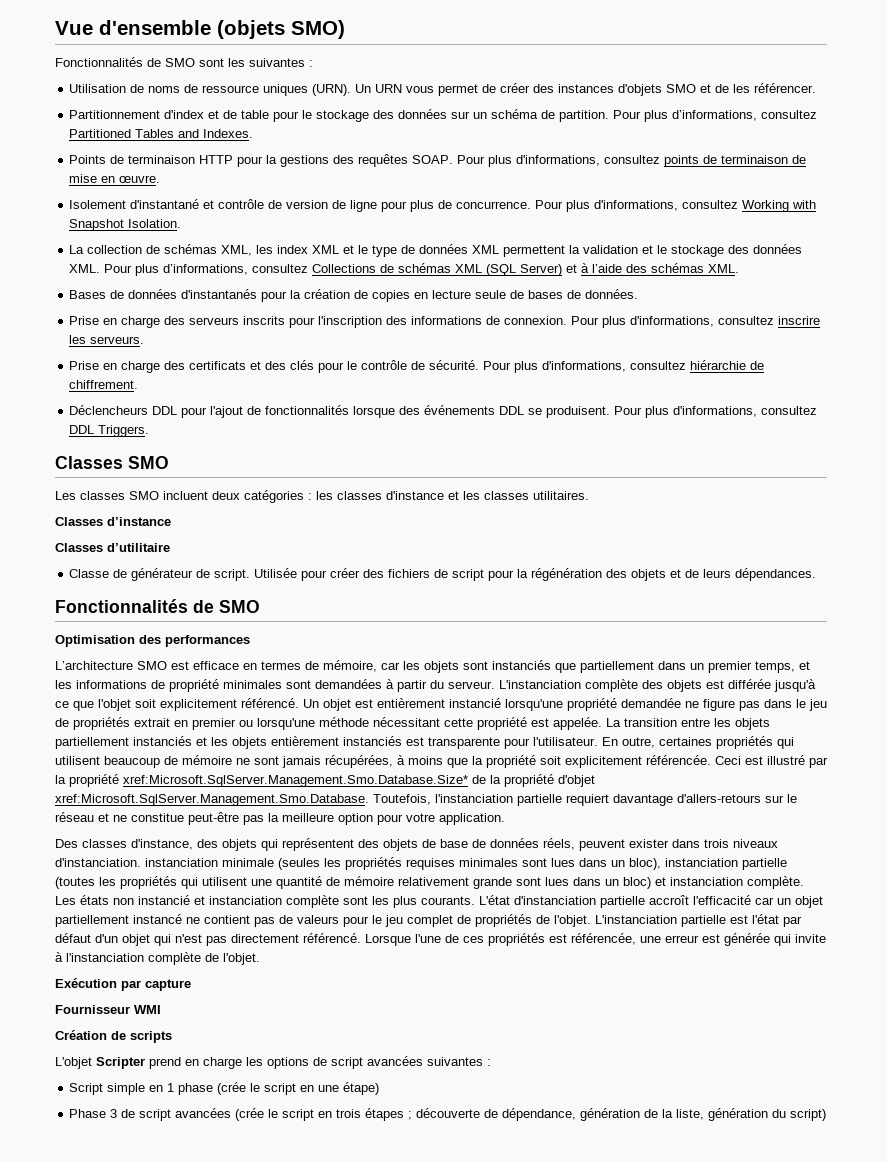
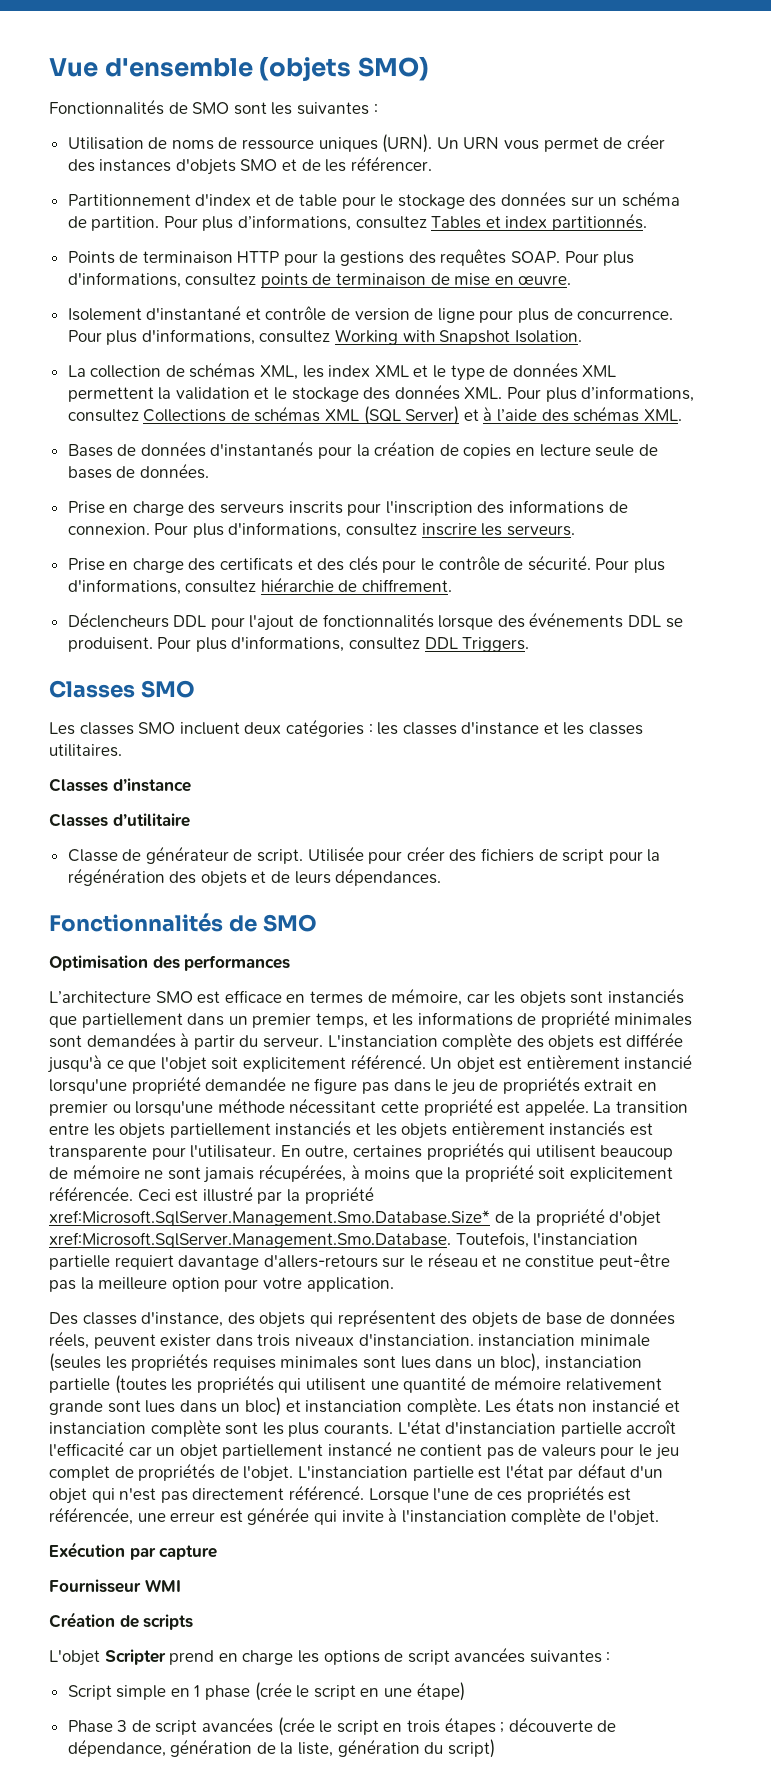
- Pour plus d’informations, consultez Partitioned Tables and Indexes.
+ Pour plus d’informations, consultez Tables et index partitionnés.

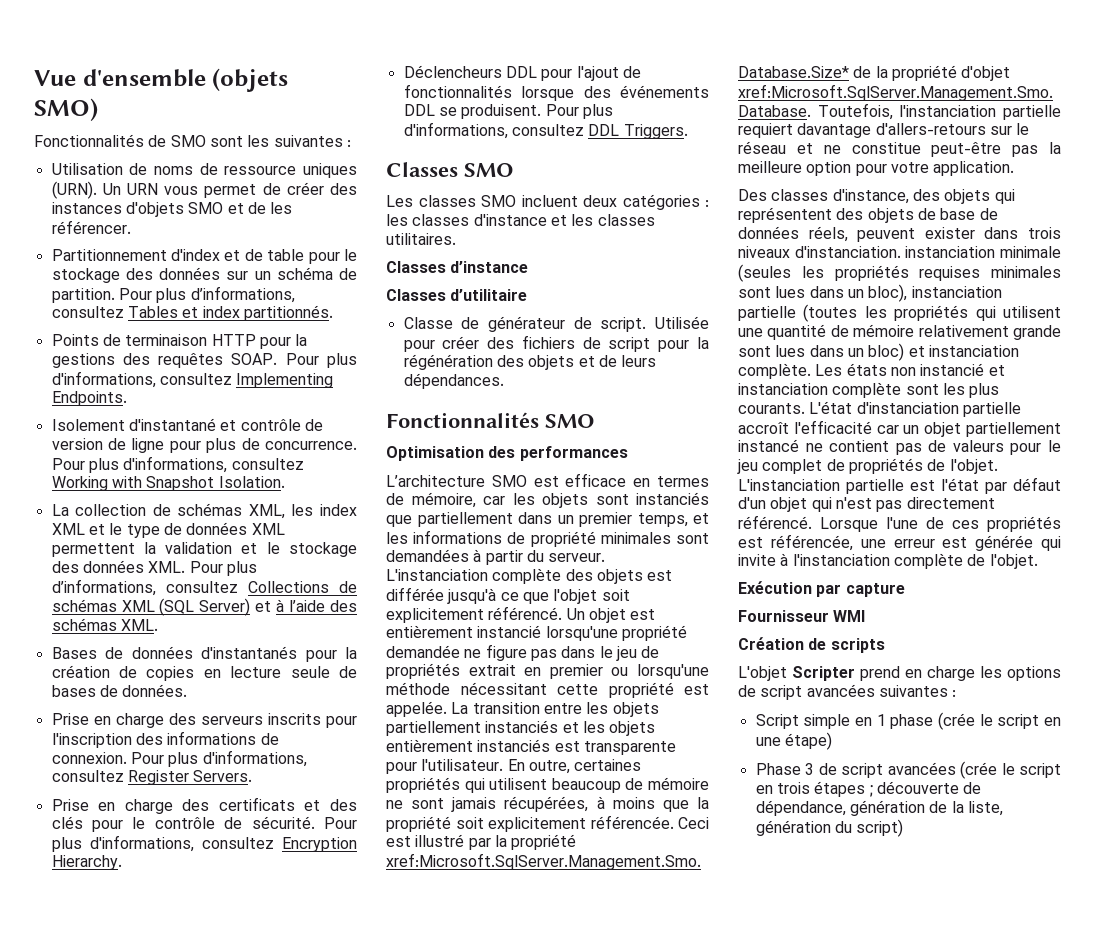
- Pour plus d'informations, consultez points de terminaison de mise en œuvre.
+ Pour plus d'informations, consultez Implementing Endpoints.
- Pour plus d'informations, consultez inscrire les serveurs.
+ Pour plus d'informations, consultez Register Servers.
- Pour plus d'informations, consultez hiérarchie de chiffrement.
+ Pour plus d'informations, consultez Encryption Hierarchy.
  Utilisée pour créer des fichiers de script pour la régénération des objets et de leurs dépendances.
- Fonctionnalités de SMO
+ Fonctionnalités SMO

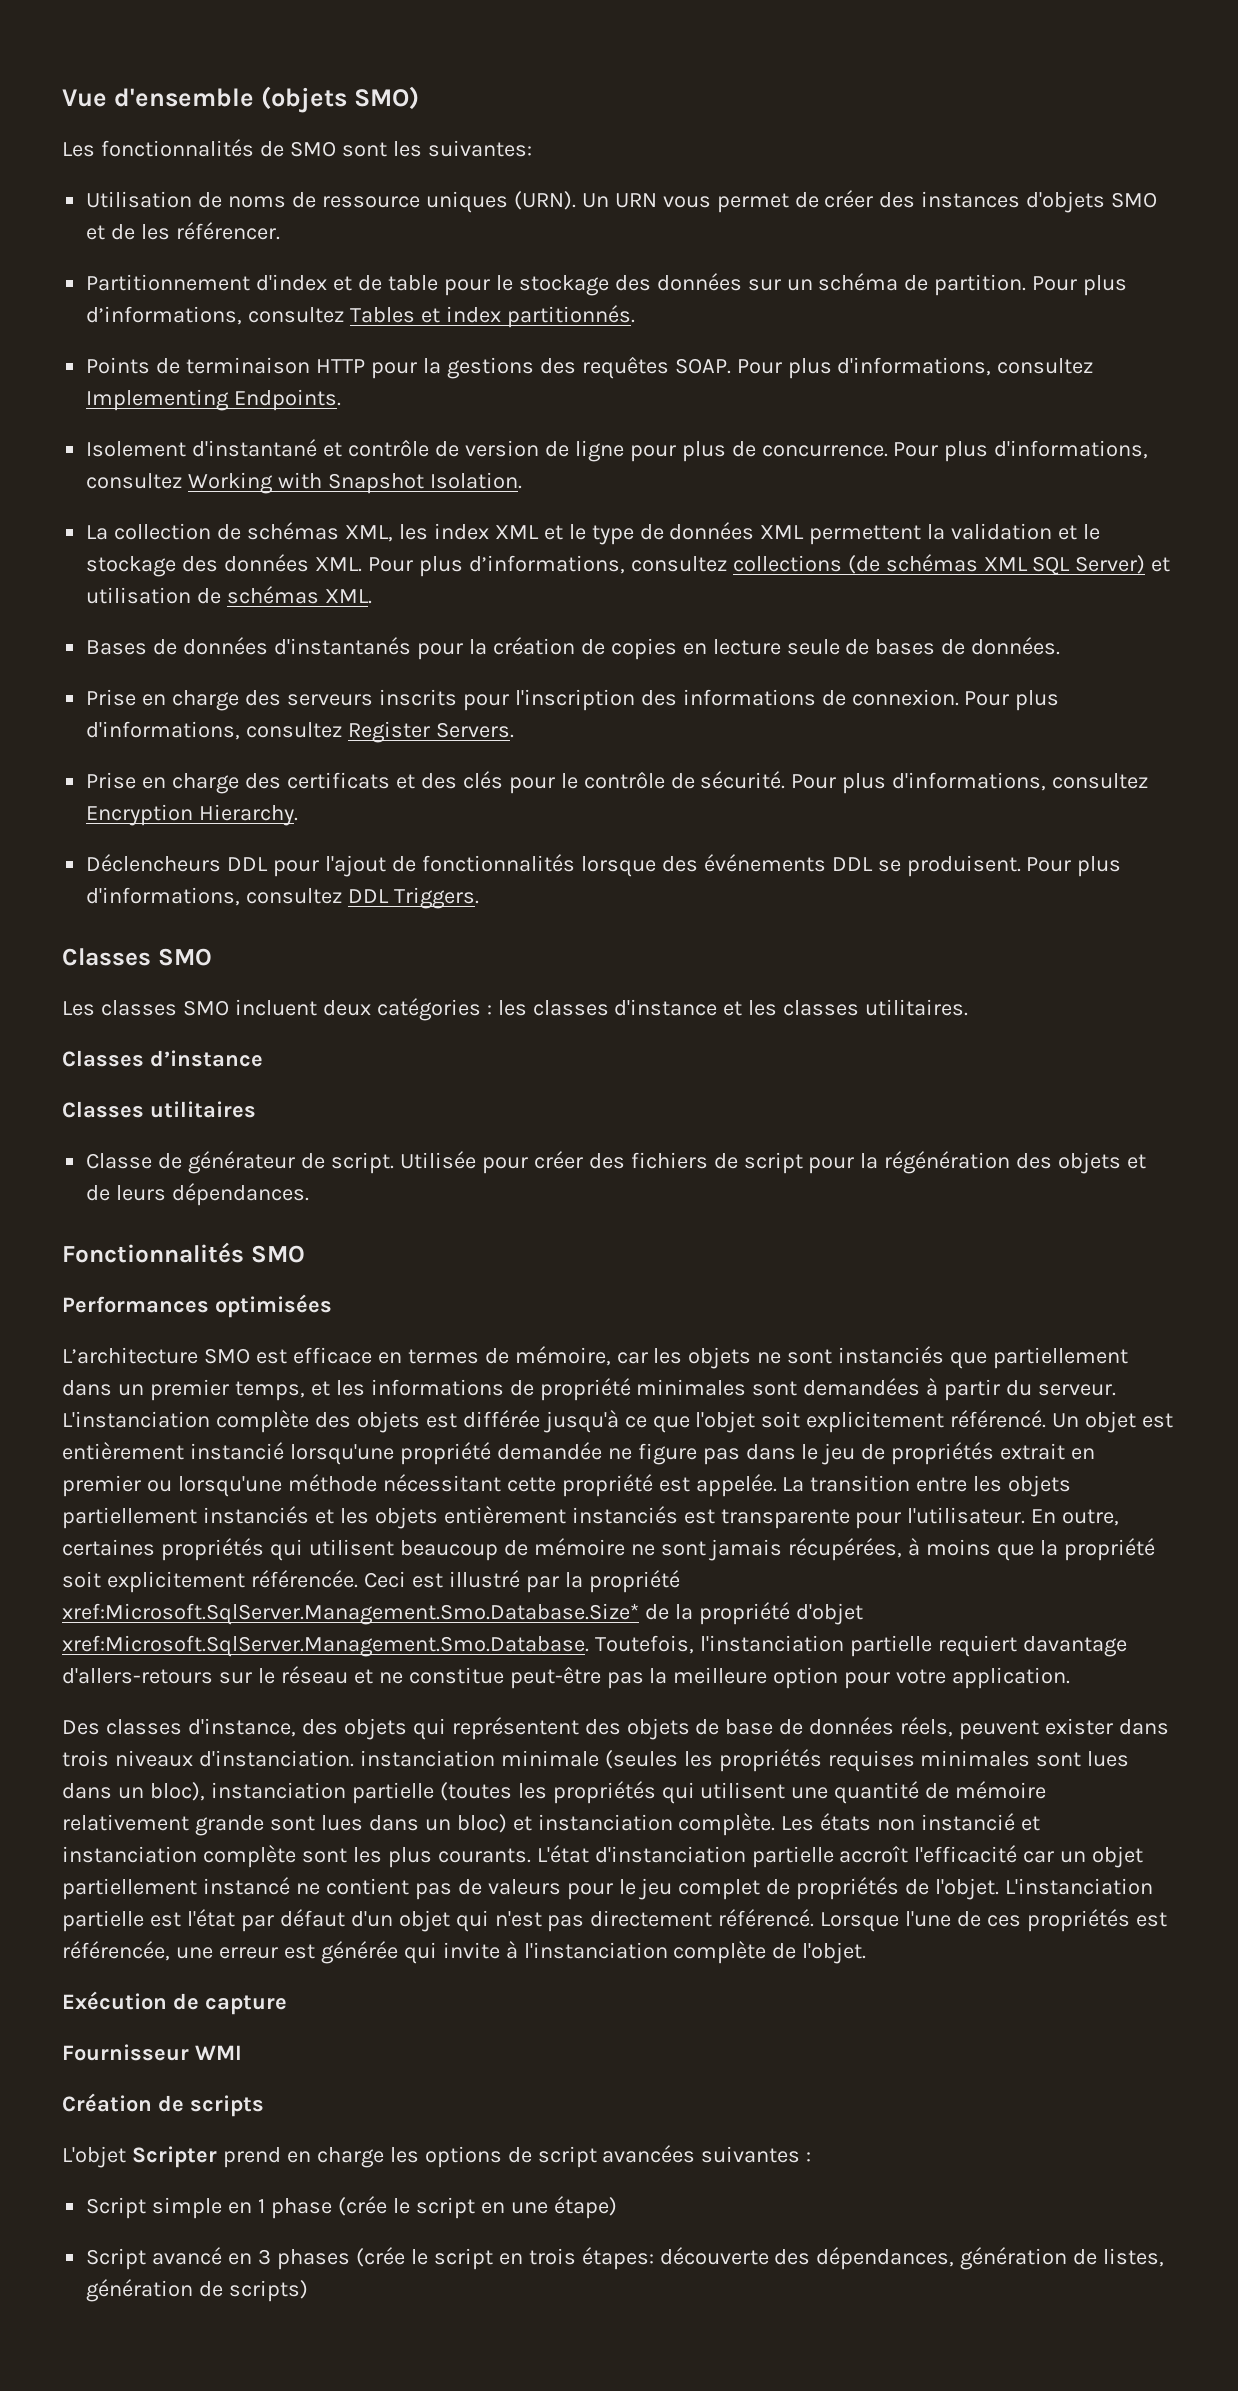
- Fonctionnalités de SMO sont les suivantes :
+ Les fonctionnalités de SMO sont les suivantes:
- La collection de schémas XML, les index XML et le type de données XML permettent la validation et le stockage des données XML. Pour plus d’informations, consultez Collections de schémas XML (SQL Server) et à l’aide des schémas XML.
+ La collection de schémas XML, les index XML et le type de données XML permettent la validation et le stockage des données XML. Pour plus d’informations, consultez collections (de schémas XML SQL Server) et utilisation de schémas XML.
- Classes d’utilitaire
+ Classes utilitaires
- Optimisation des performances
+ Performances optimisées
- L’architecture SMO est efficace en termes de mémoire, car les objets sont instanciés que partiellement dans un premier temps, et les informations de propriété minimales sont demandées à partir du serveur.
+ L’architecture SMO est efficace en termes de mémoire, car les objets ne sont instanciés que partiellement dans un premier temps, et les informations de propriété minimales sont demandées à partir du serveur.
- Exécution par capture
+ Exécution de capture
- Phase 3 de script avancées (crée le script en trois étapes ; découverte de dépendance, génération de la liste, génération du script)
+ Script avancé en 3 phases (crée le script en trois étapes: découverte des dépendances, génération de listes, génération de scripts)

